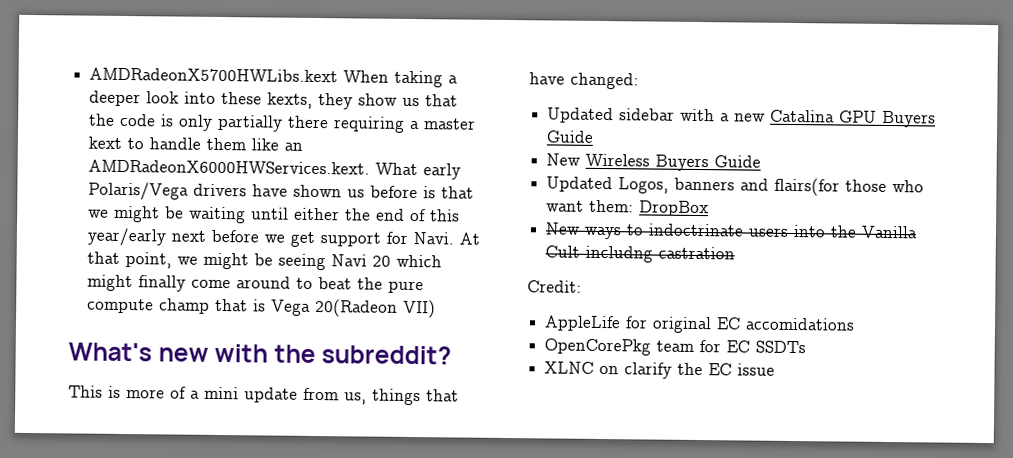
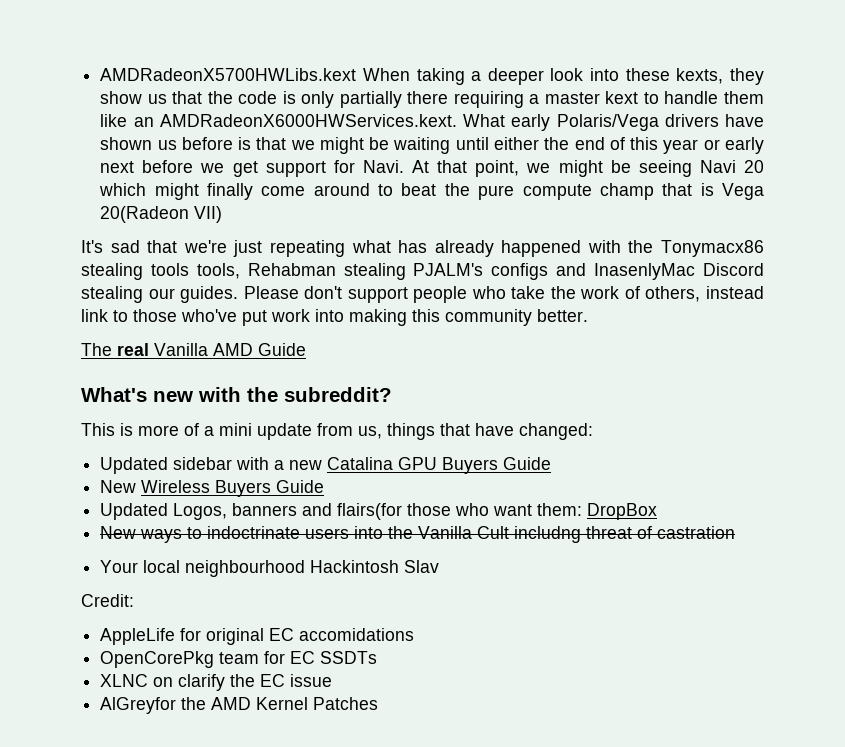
- AMDRadeonX5700HWLibs.kext When taking a deeper look into these kexts, they show us that the code is only partially there requiring a master kext to handle them like an AMDRadeonX6000HWServices.kext. What early Polaris/Vega drivers have shown us before is that we might be waiting until either the end of this year/early next before we get support for Navi.
+ AMDRadeonX5700HWLibs.kext When taking a deeper look into these kexts, they show us that the code is only partially there requiring a master kext to handle them like an AMDRadeonX6000HWServices.kext. What early Polaris/Vega drivers have shown us before is that we might be waiting until either the end of this year or early next before we get support for Navi.
+ It's sad that we're just repeating what has already happened with the Tonymacx86 stealing tools tools, Rehabman stealing PJALM's configs and InasenlyMac Discord stealing our guides. Please don't support people who take the work of others, instead link to those who've put work into making this community better.
+ The real Vanilla AMD Guide
- New ways to indoctrinate users into the Vanilla Cult includng castration
+ New ways to indoctrinate users into the Vanilla Cult includng threat of castration
+ Your local neighbourhood Hackintosh Slav
+ AlGreyfor the AMD Kernel Patches

